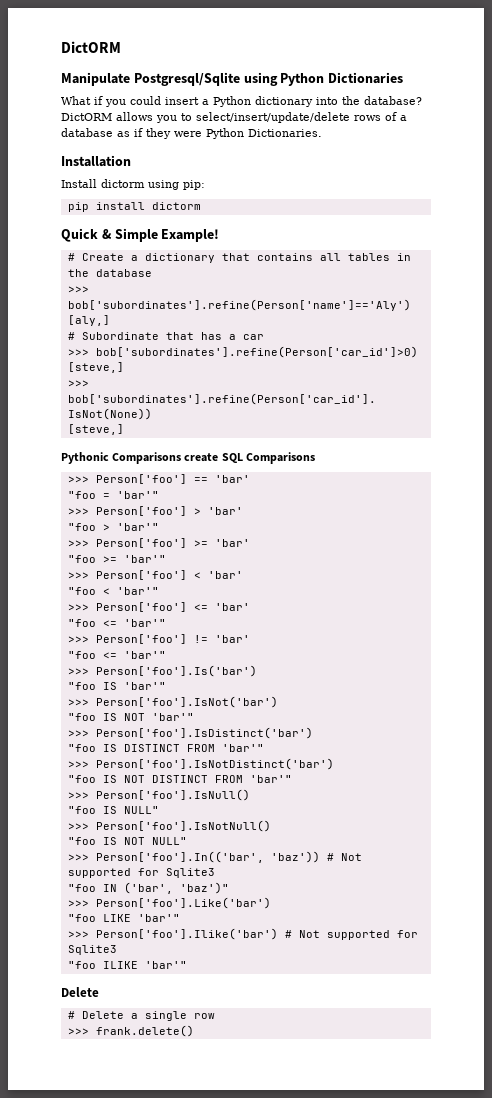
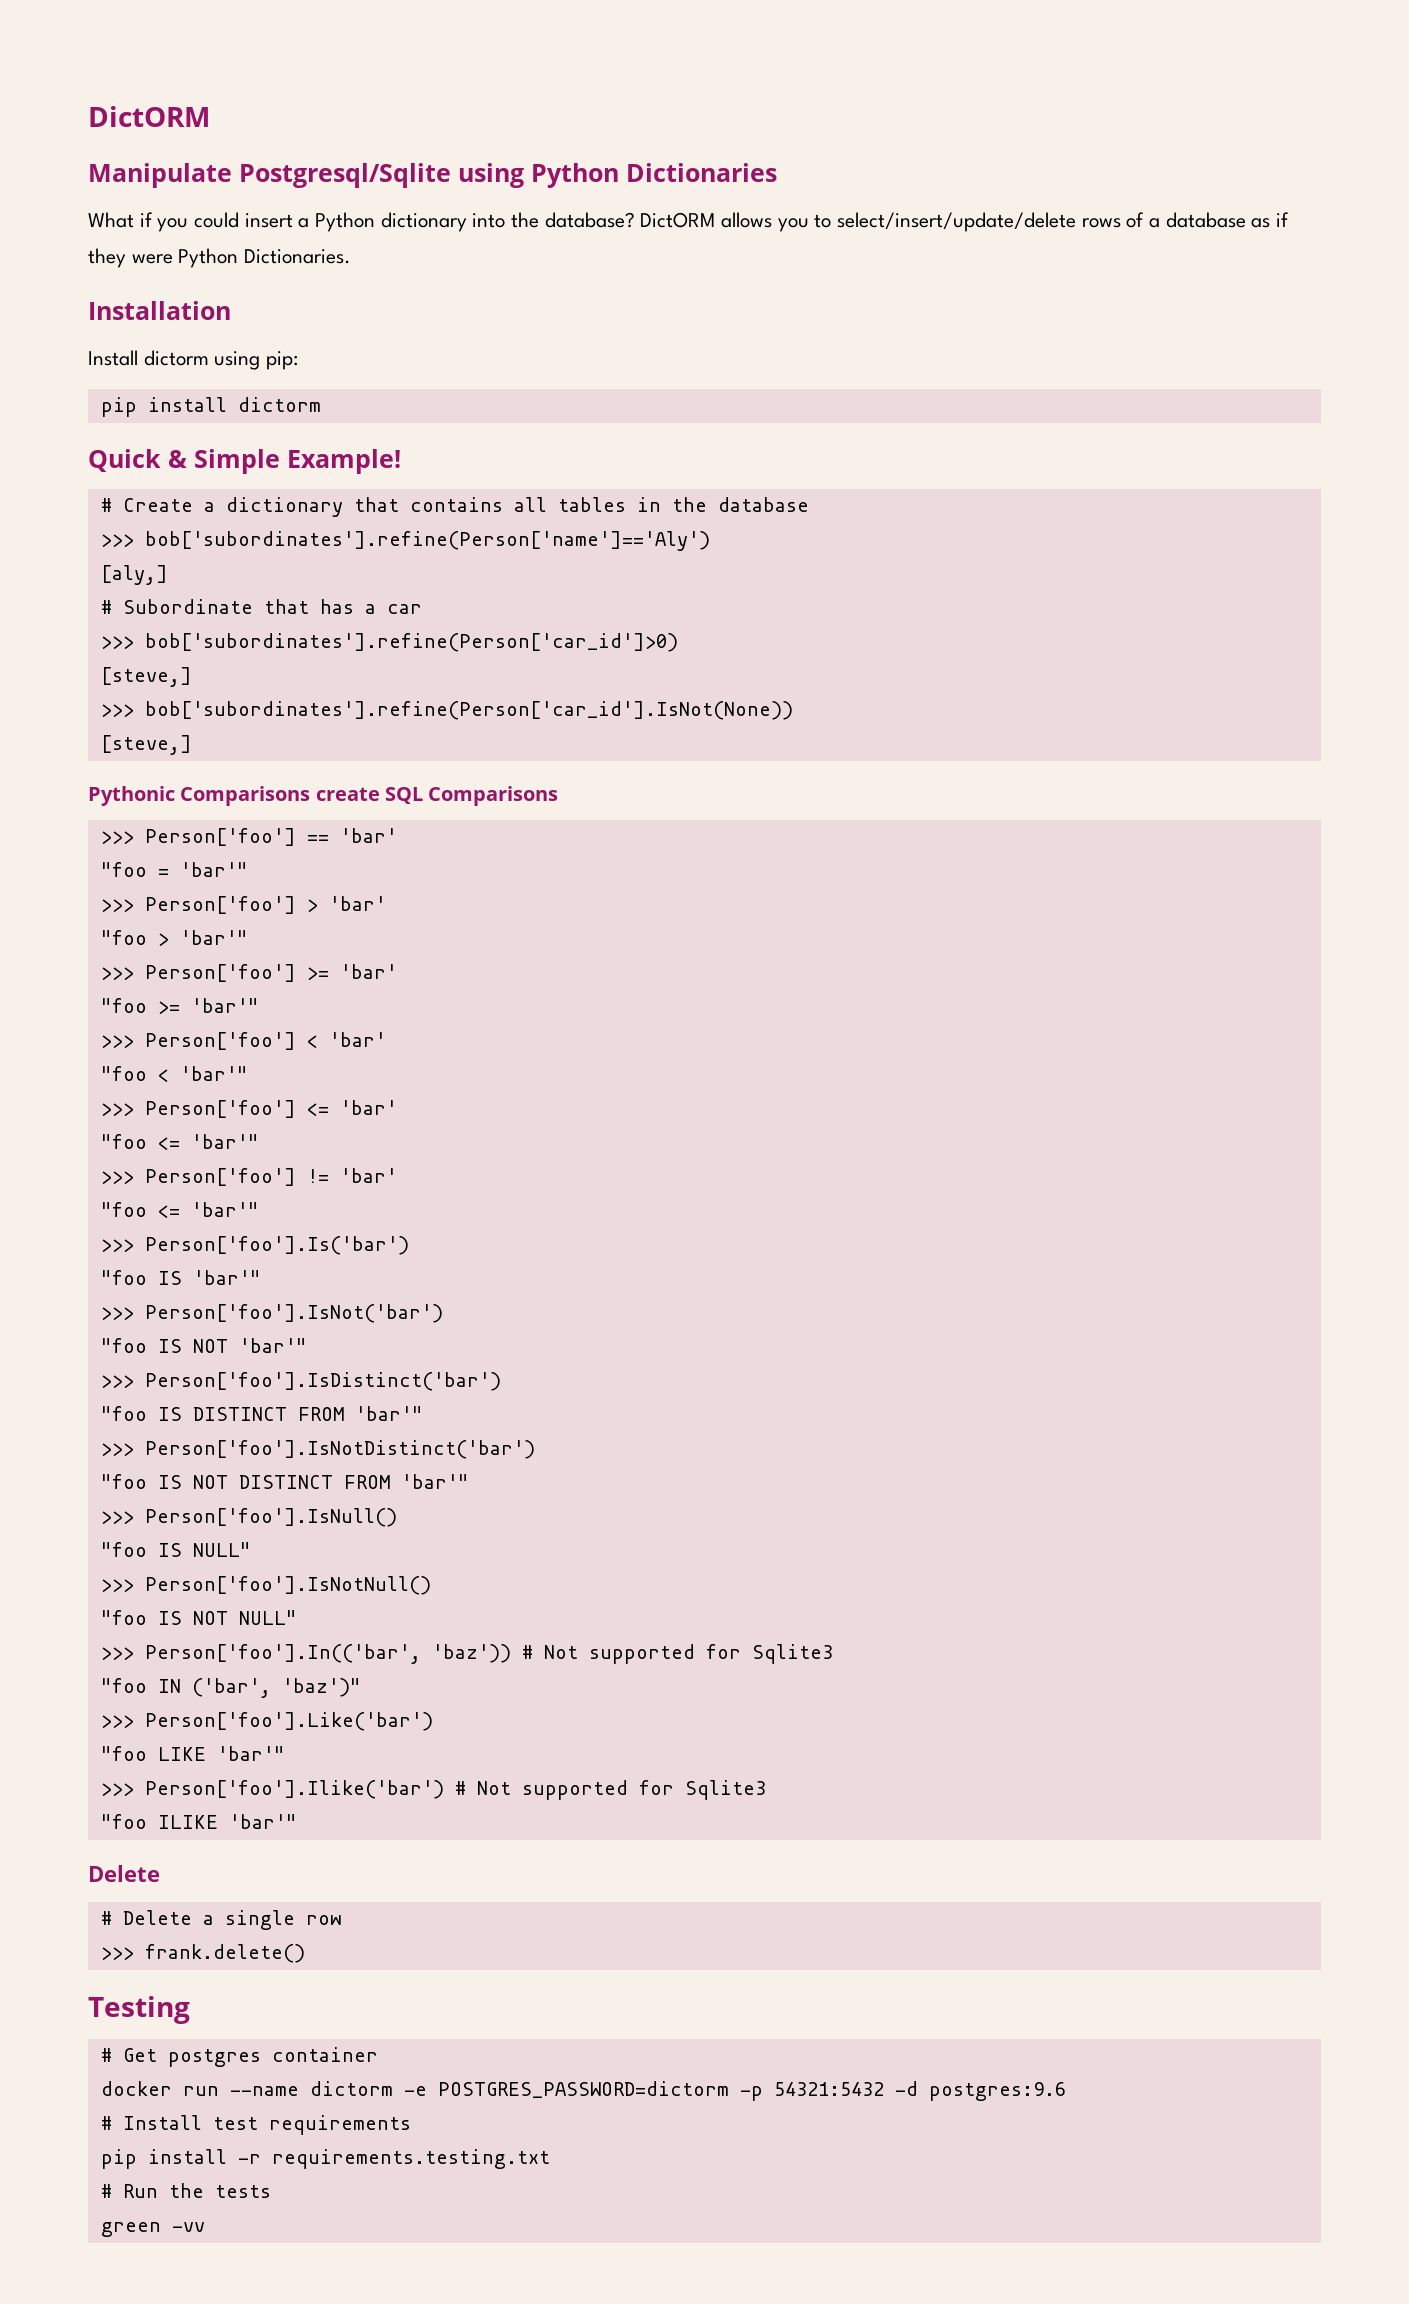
+ Testing
+ # Get postgres container
+ docker run --name dictorm -e POSTGRES_PASSWORD=dictorm -p 54321:5432 -d postgres:9.6
+ # Install test requirements
+ pip install -r requirements.testing.txt
+ # Run the tests
+ green -vv

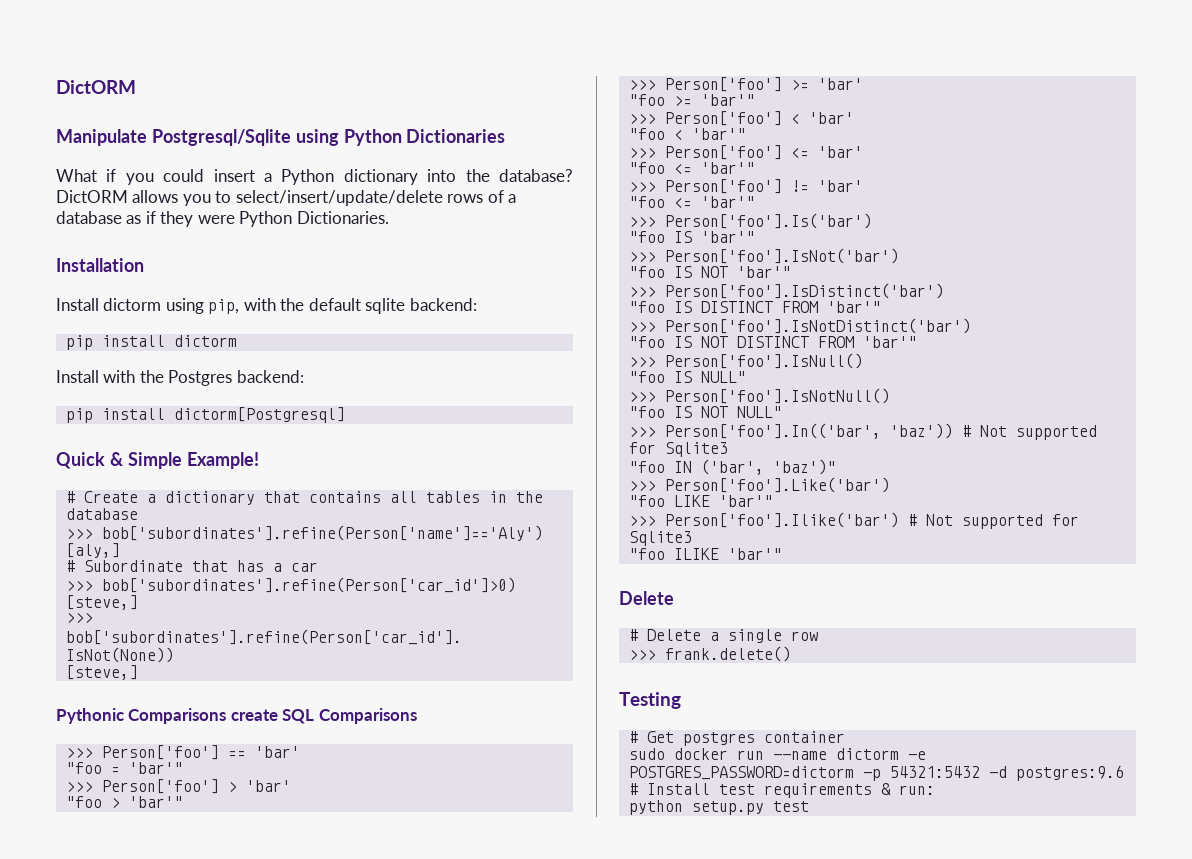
- Install dictorm using pip:
+ Install dictorm using pip, with the default sqlite backend:
  pip install dictorm
+ Install with the Postgres backend:
+ pip install dictorm[Postgresql]
- docker run --name dictorm -e POSTGRES_PASSWORD=dictorm -p 54321:5432 -d postgres:9.6
+ sudo docker run --name dictorm -e POSTGRES_PASSWORD=dictorm -p 54321:5432 -d postgres:9.6
- # Install test requirements
- pip install -r requirements.testing.txt
- # Run the tests
- green -vv
+ # Install test requirements & run:
+ python setup.py test

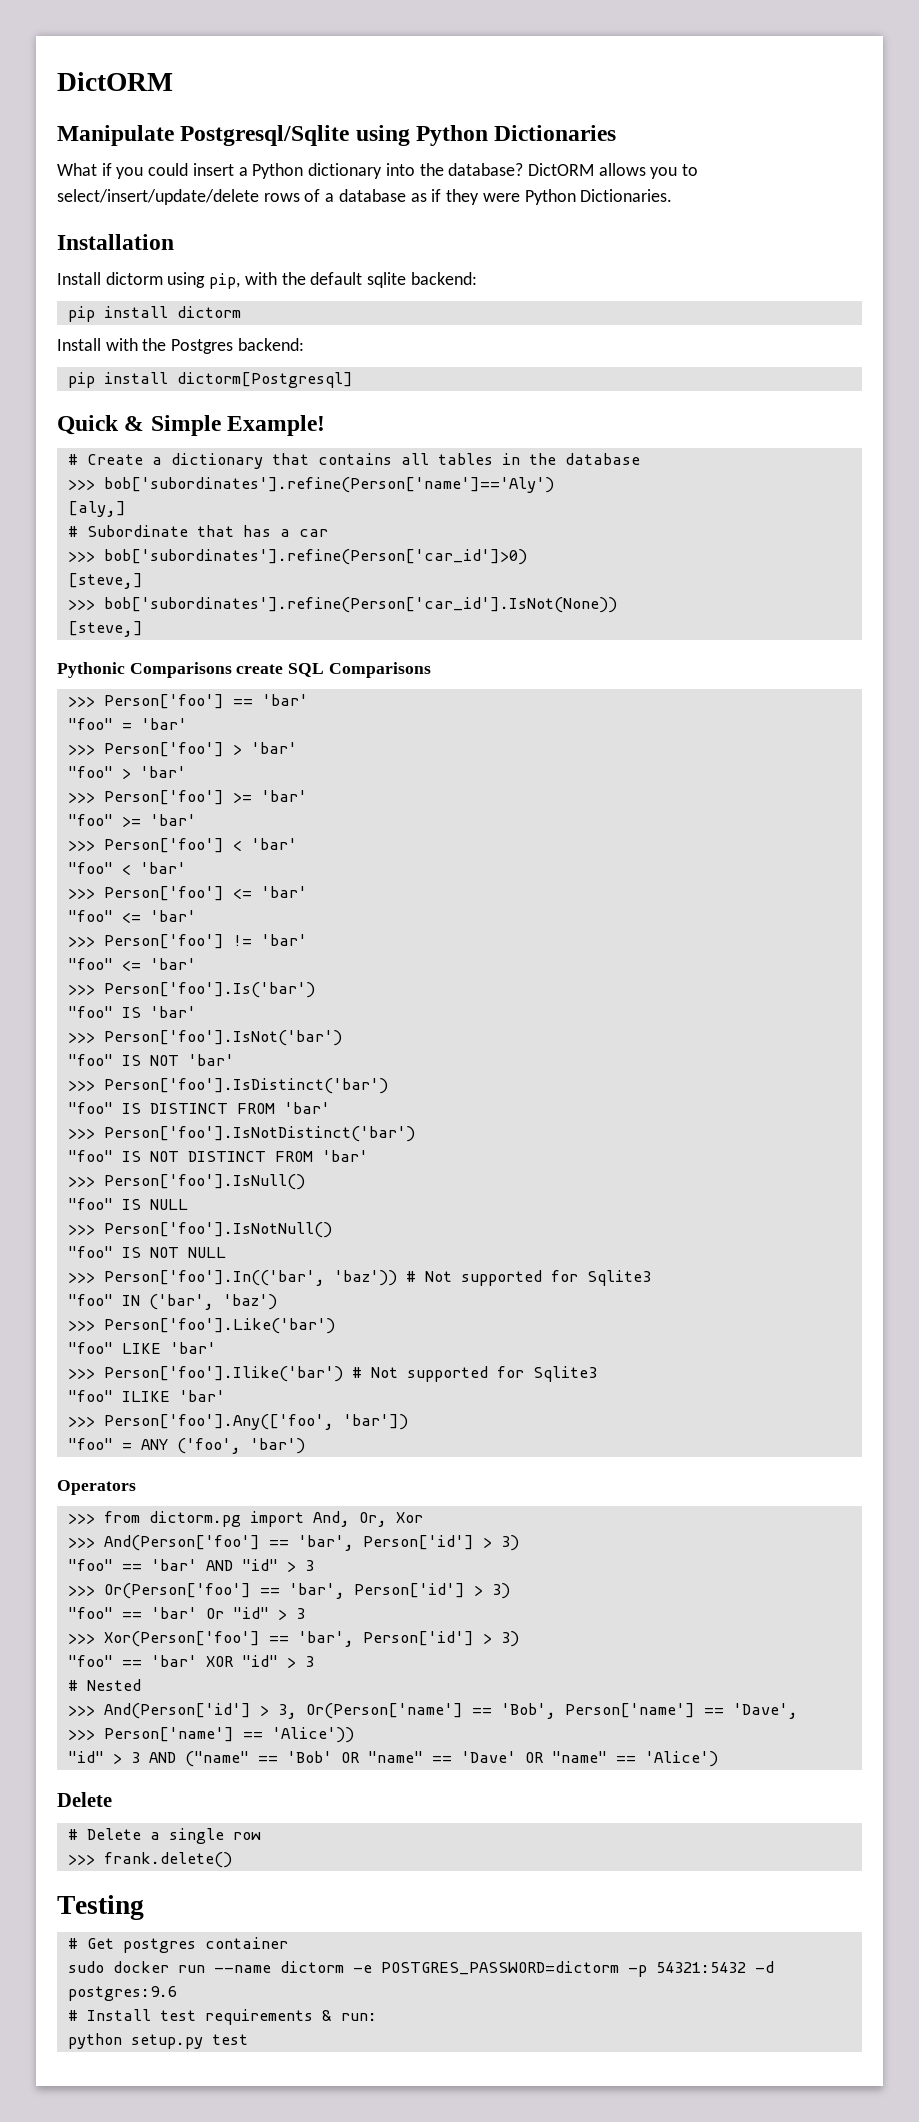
- "foo = 'bar'"
+ "foo" = 'bar'
- "foo > 'bar'"
+ "foo" > 'bar'
- "foo >= 'bar'"
+ "foo" >= 'bar'
- "foo < 'bar'"
+ "foo" < 'bar'
  >>> Person['foo'] <= 'bar'
- "foo <= 'bar'"
+ "foo" <= 'bar'
  >>> Person['foo'] != 'bar'
- "foo <= 'bar'"
+ "foo" <= 'bar'
- "foo IS 'bar'"
+ "foo" IS 'bar'
- "foo IS NOT 'bar'"
+ "foo" IS NOT 'bar'
- "foo IS DISTINCT FROM 'bar'"
+ "foo" IS DISTINCT FROM 'bar'
- "foo IS NOT DISTINCT FROM 'bar'"
+ "foo" IS NOT DISTINCT FROM 'bar'
- "foo IS NULL"
+ "foo" IS NULL
- "foo IS NOT NULL"
+ "foo" IS NOT NULL
- "foo IN ('bar', 'baz')"
+ "foo" IN ('bar', 'baz')
- "foo LIKE 'bar'"
+ "foo" LIKE 'bar'
- "foo ILIKE 'bar'"
+ "foo" ILIKE 'bar'
+ >>> Person['foo'].Any(['foo', 'bar'])
+ "foo" = ANY ('foo', 'bar')
+ Operators
+ >>> from dictorm.pg import And, Or, Xor
+ >>> And(Person['foo'] == 'bar', Person['id'] > 3)
+ "foo" == 'bar' AND "id" > 3
+ >>> Or(Person['foo'] == 'bar', Person['id'] > 3)
+ "foo" == 'bar' Or "id" > 3
+ >>> Xor(Person['foo'] == 'bar', Person['id'] > 3)
+ "foo" == 'bar' XOR "id" > 3
+ # Nested
+ >>> And(Person['id'] > 3, Or(Person['name'] == 'Bob', Person['name'] == 'Dave',
+ >>> Person['name'] == 'Alice'))
+ "id" > 3 AND ("name" == 'Bob' OR "name" == 'Dave' OR "name" == 'Alice')

